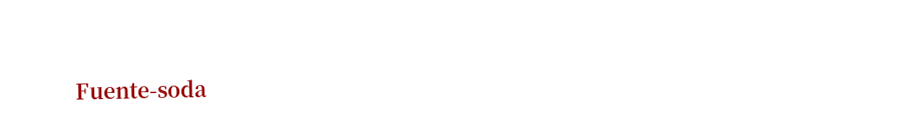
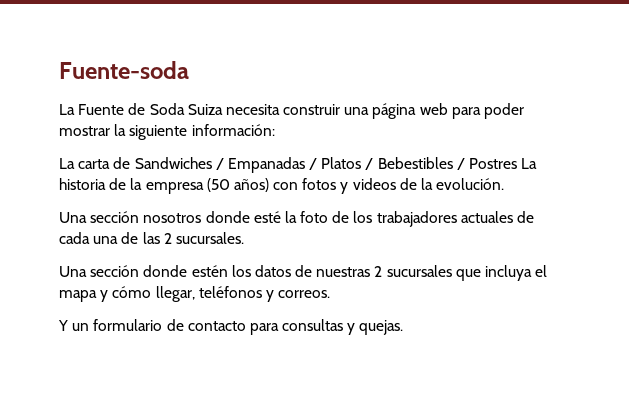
+ La Fuente de Soda Suiza necesita construir una página web para poder mostrar la siguiente información:
+ La carta de Sandwiches / Empanadas / Platos / Bebestibles / Postres La historia de la empresa (50 años) con fotos y videos de la evolución.
+ Una sección nosotros donde esté la foto de los trabajadores actuales de cada una de las 2 sucursales.
+ Una sección donde estén los datos de nuestras 2 sucursales que incluya el mapa y cómo llegar, teléfonos y correos.
+ Y un formulario de contacto para consultas y quejas.

